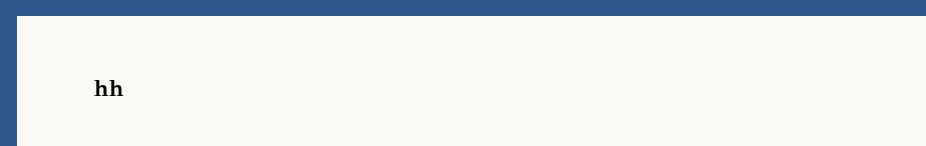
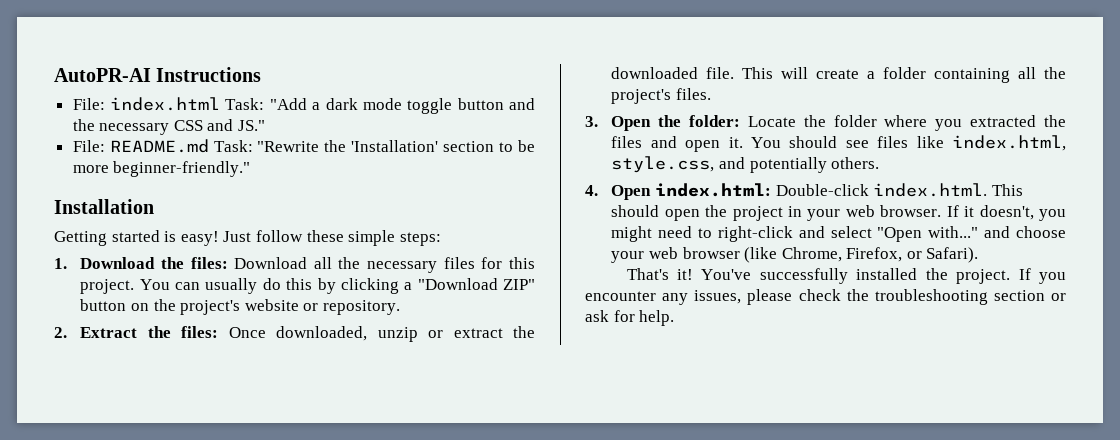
- hh
+ AutoPR-AI Instructions
+ File: index.html Task: "Add a dark mode toggle button and the necessary CSS and JS."
+ File: README.md Task: "Rewrite the 'Installation' section to be more beginner-friendly."
+ Installation
+ Getting started is easy! Just follow these simple steps:
+ 1. Download the files: Download all the necessary files for this project. You can usually do this by clicking a "Download ZIP" button on the project's website or repository.
+ 2. Extract the files: Once downloaded, unzip or extract the downloaded file. This will create a folder containing all the project's files.
+ 3. Open the folder: Locate the folder where you extracted the files and open it. You should see files like index.html, style.css, and potentially others.
+ 4. Open index.html: Double-click index.html. This should open the project in your web browser. If it doesn't, you might need to right-click and select "Open with..." and choose your web browser (like Chrome, Firefox, or Safari).
+ That's it! You've successfully installed the project. If you encounter any issues, please check the troubleshooting section or ask for help.

